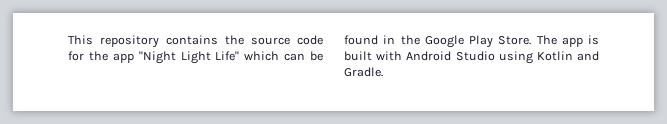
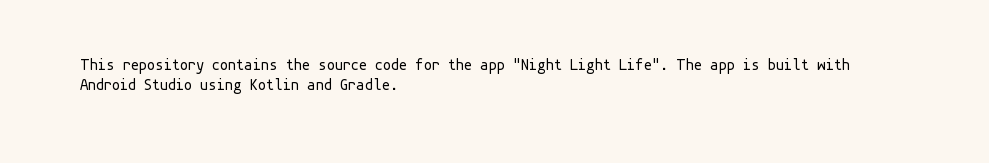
- This repository contains the source code for the app "Night Light Life" which can be found in the Google Play Store.
+ This repository contains the source code for the app "Night Light Life".

